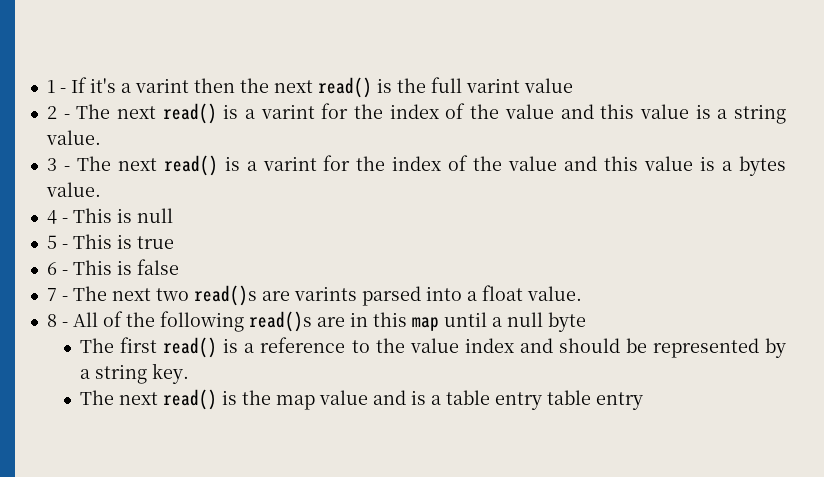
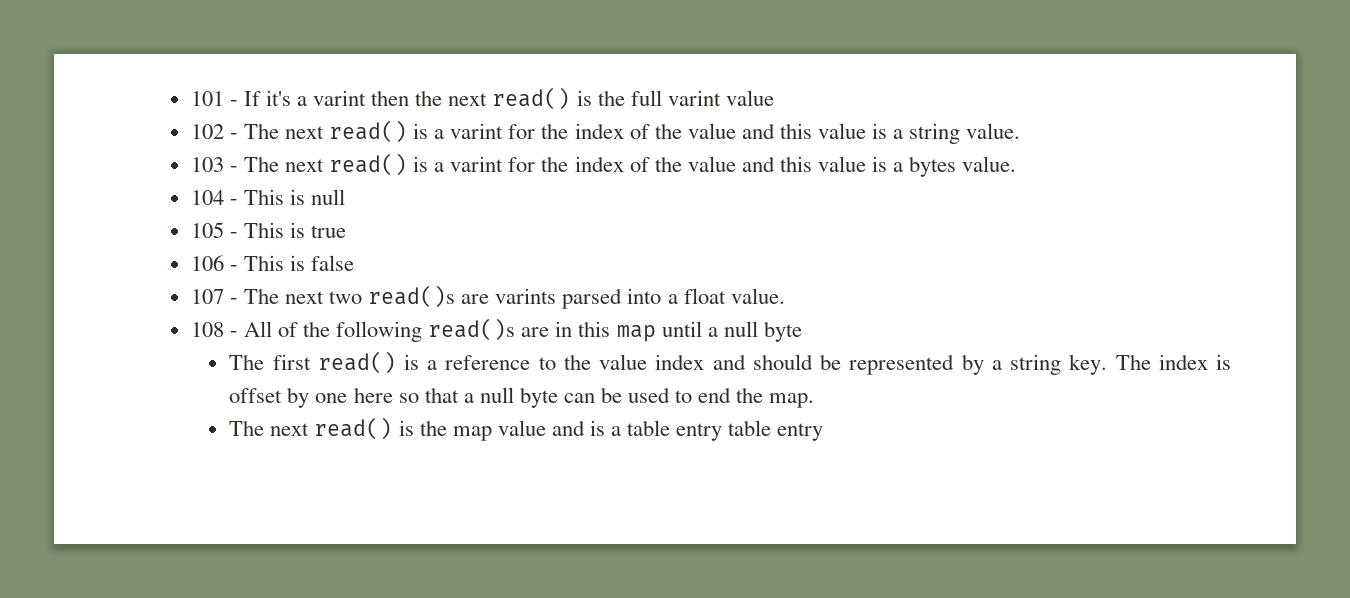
- 1 - If it's a varint then the next read() is the full varint value
+ 101 - If it's a varint then the next read() is the full varint value
- 2 - The next read() is a varint for the index of the value and this value is a string value.
+ 102 - The next read() is a varint for the index of the value and this value is a string value.
- 3 - The next read() is a varint for the index of the value and this value is a bytes value.
+ 103 - The next read() is a varint for the index of the value and this value is a bytes value.
- 4 - This is null
+ 104 - This is null
- 5 - This is true
+ 105 - This is true
- 6 - This is false
+ 106 - This is false
- 7 - The next two read()s are varints parsed into a float value.
+ 107 - The next two read()s are varints parsed into a float value.
- 8 - All of the following read()s are in this map until a null byte
+ 108 - All of the following read()s are in this map until a null byte
+ The index is offset by one here so that a null byte can be used to end the map.

